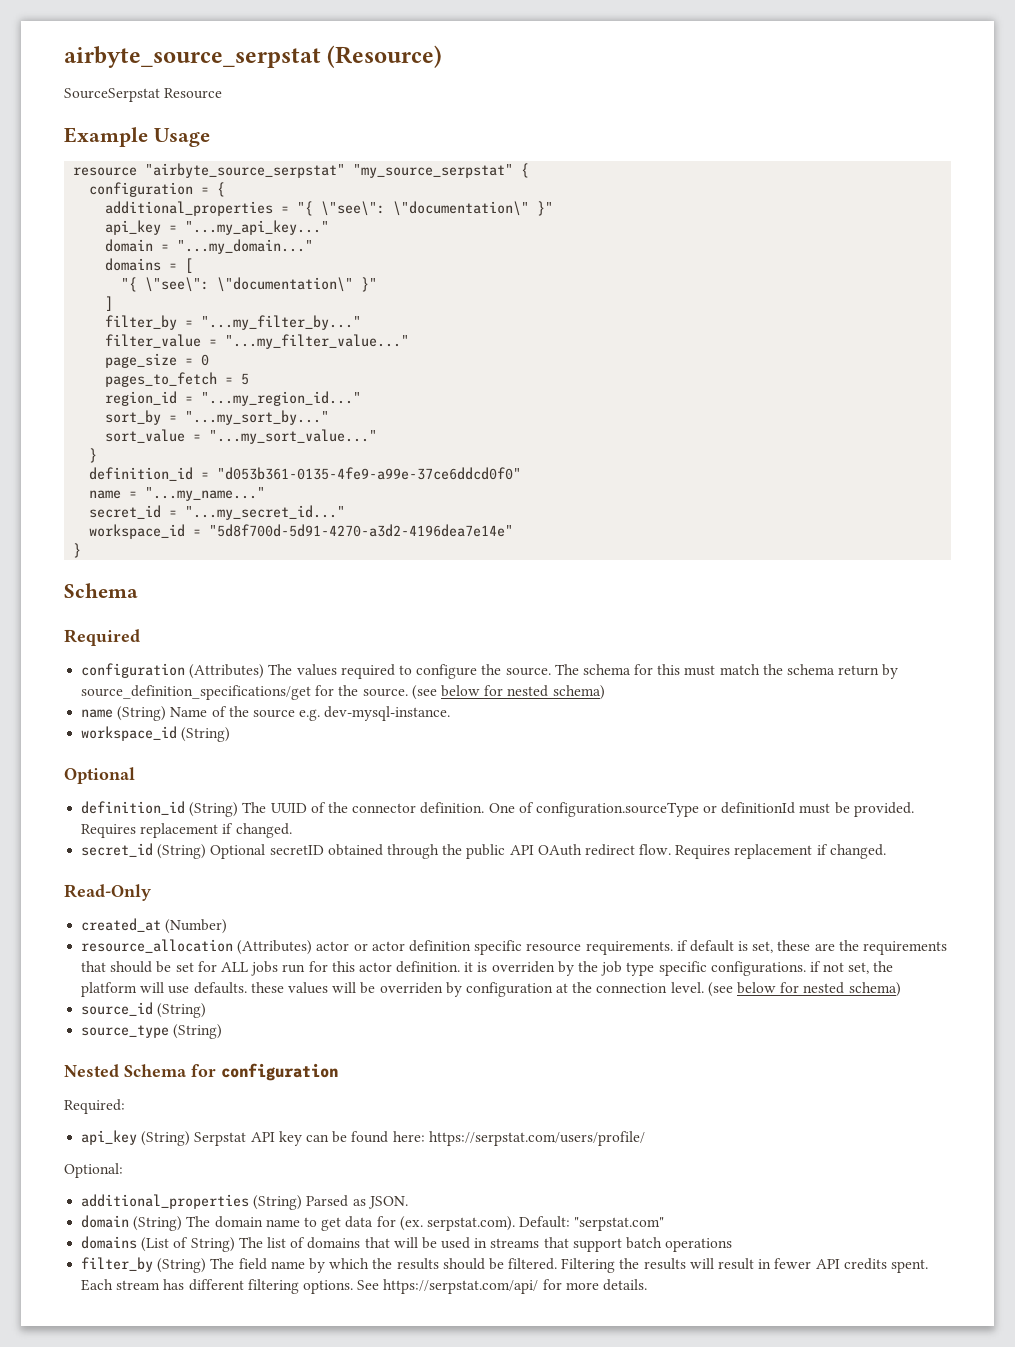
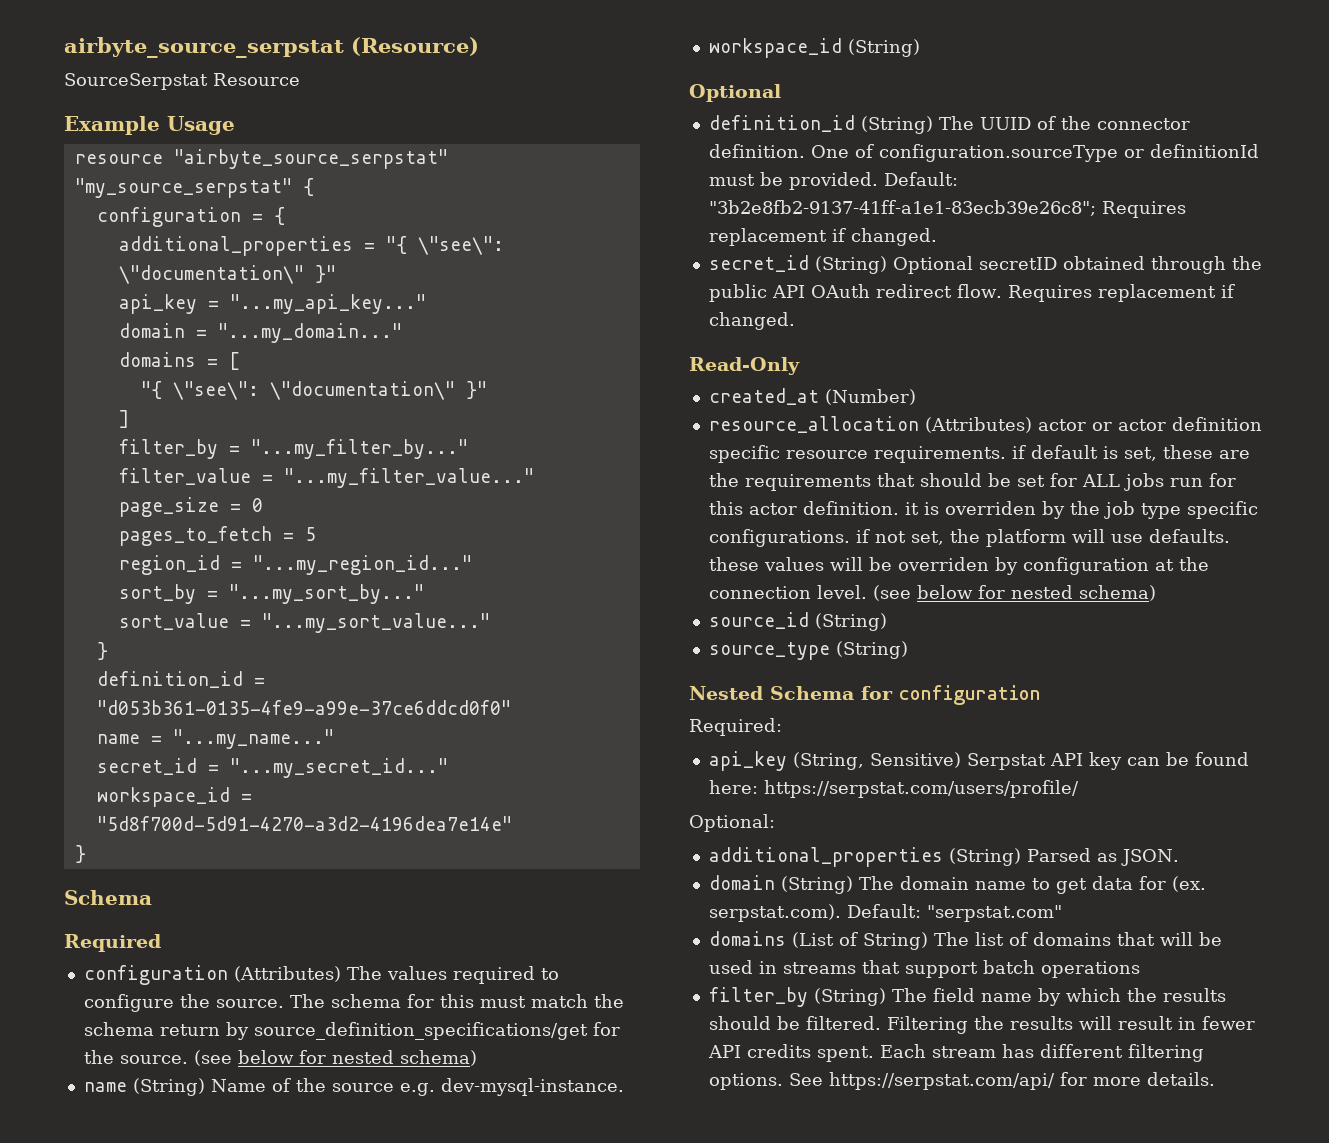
- One of configuration.sourceType or definitionId must be provided. Requires replacement if changed.
+ One of configuration.sourceType or definitionId must be provided. Default: "3b2e8fb2-9137-41ff-a1e1-83ecb39e26c8"; Requires replacement if changed.
- api_key (String) Serpstat API key can be found here: https://serpstat.com/users/profile/
+ api_key (String, Sensitive) Serpstat API key can be found here: https://serpstat.com/users/profile/

